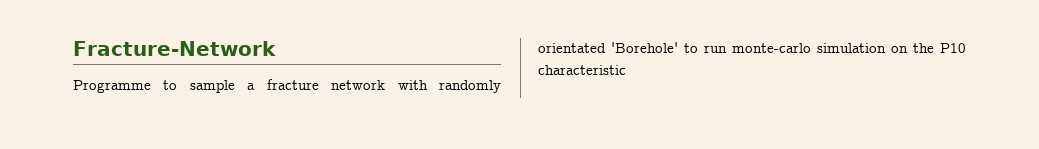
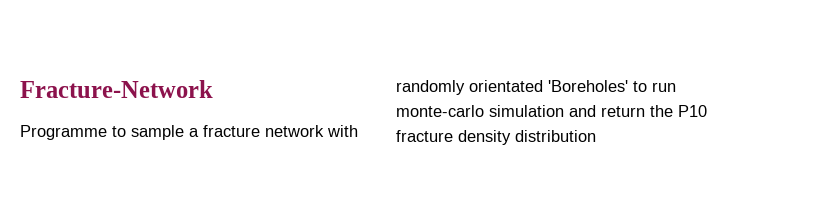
- Programme to sample a fracture network with randomly orientated 'Borehole' to run monte-carlo simulation on the P10 characteristic
+ Programme to sample a fracture network with randomly orientated 'Boreholes' to run monte-carlo simulation and return the P10 fracture density distribution

